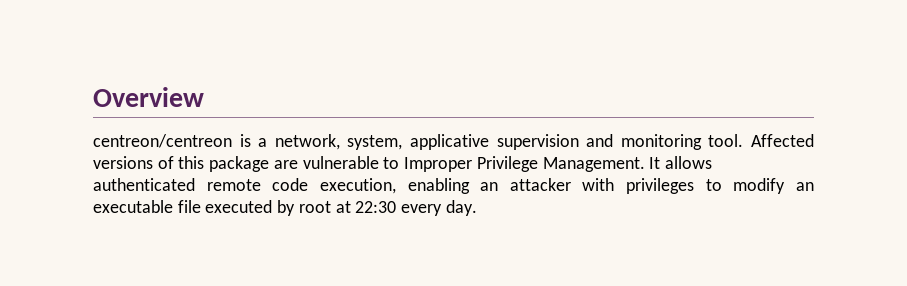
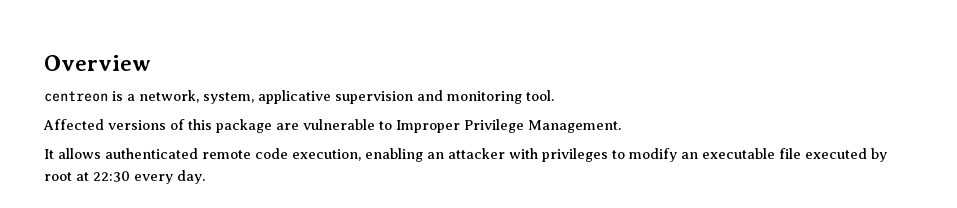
- centreon/centreon is a network, system, applicative supervision and monitoring tool. Affected versions of this package are vulnerable to Improper Privilege Management. It allows authenticated remote code execution, enabling an attacker with privileges to modify an executable file executed by root at 22:30 every day.
+ centreon is a network, system, applicative supervision and monitoring tool.
+ Affected versions of this package are vulnerable to Improper Privilege Management.
+ It allows authenticated remote code execution, enabling an attacker with privileges to modify an executable file executed by root at 22:30 every day.

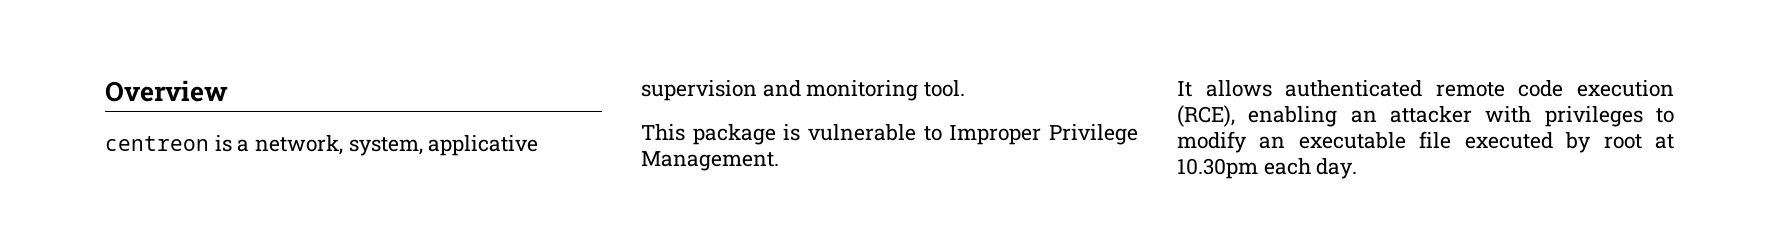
- Affected versions of this package are vulnerable to Improper Privilege Management.
+ This package is vulnerable to Improper Privilege Management.
- It allows authenticated remote code execution, enabling an attacker with privileges to modify an executable file executed by root at 22:30 every day.
+ It allows authenticated remote code execution (RCE), enabling an attacker with privileges to modify an executable file executed by root at 10.30pm each day.

